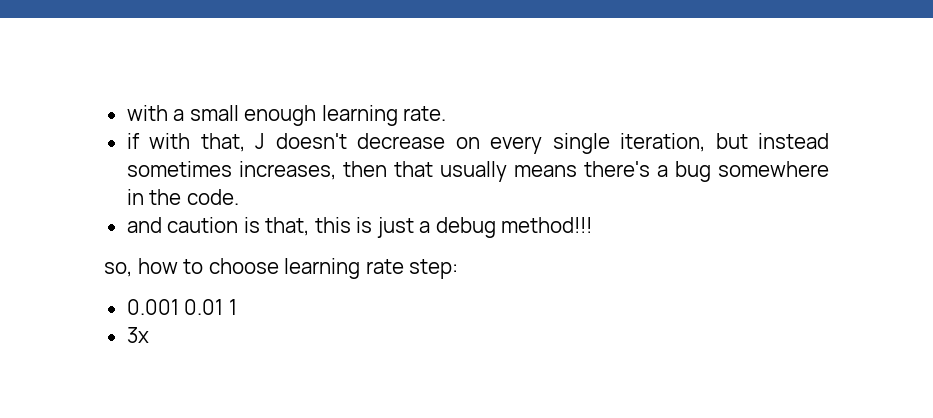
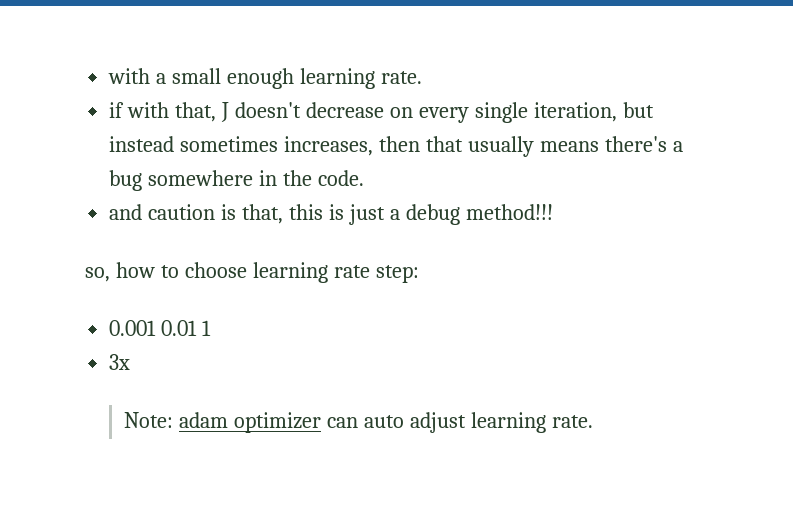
+ Note: adam optimizer can auto adjust learning rate.

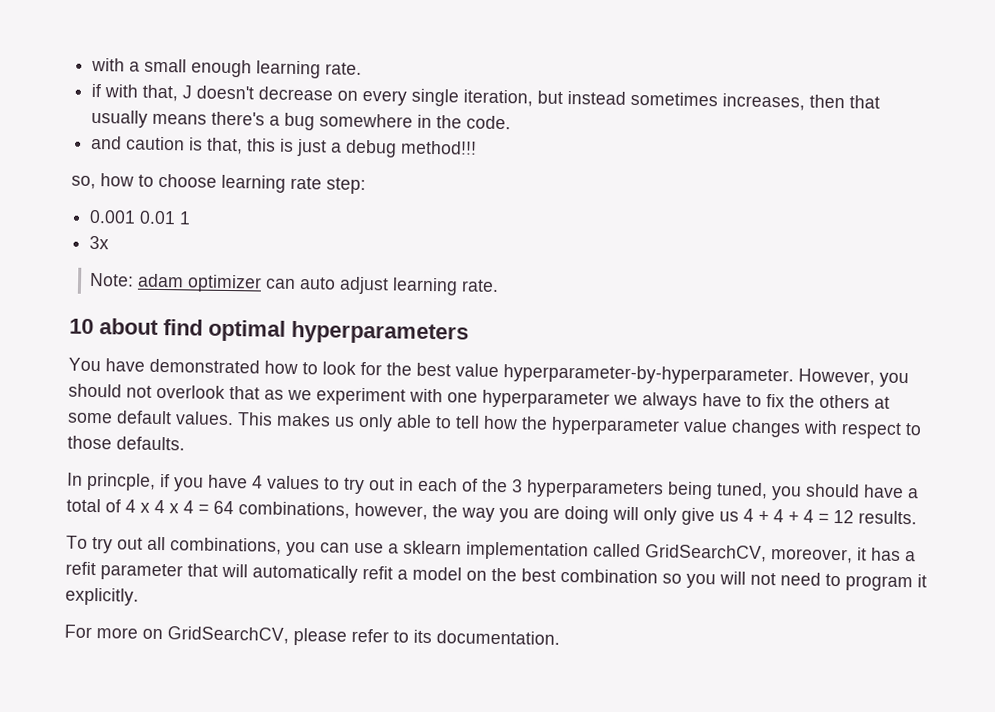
+ 10 about find optimal hyperparameters
+ You have demonstrated how to look for the best value hyperparameter-by-hyperparameter. However, you should not overlook that as we experiment with one hyperparameter we always have to fix the others at some default values. This makes us only able to tell how the hyperparameter value changes with respect to those defaults.
+ In princple, if you have 4 values to try out in each of the 3 hyperparameters being tuned, you should have a total of 4 x 4 x 4 = 64 combinations, however, the way you are doing will only give us 4 + 4 + 4 = 12 results.
+ To try out all combinations, you can use a sklearn implementation called GridSearchCV, moreover, it has a refit parameter that will automatically refit a model on the best combination so you will not need to program it explicitly.
+ For more on GridSearchCV, please refer to its documentation.

